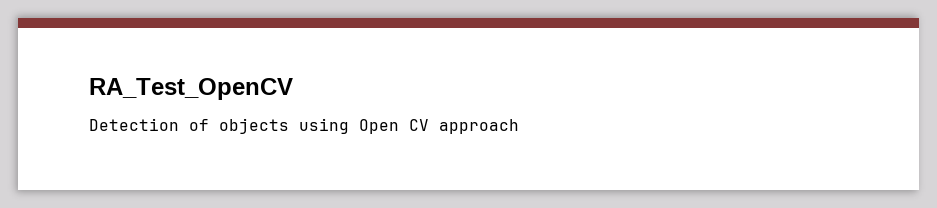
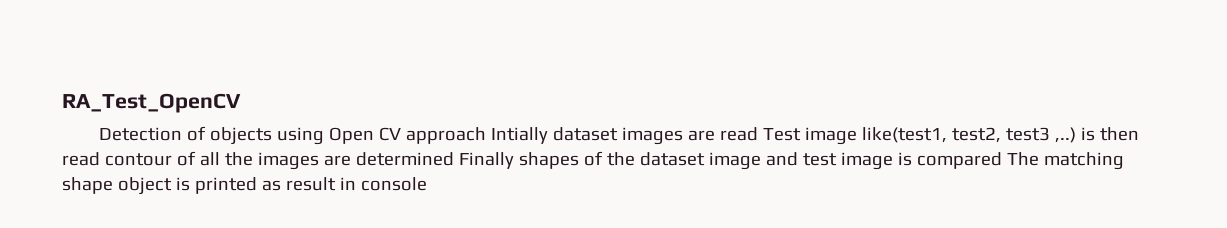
- Detection of objects using Open CV approach
+ Detection of objects using Open CV approach Intially dataset images are read Test image like(test1, test2, test3 ,..) is then read contour of all the images are determined Finally shapes of the dataset image and test image is compared The matching shape object is printed as result in console

